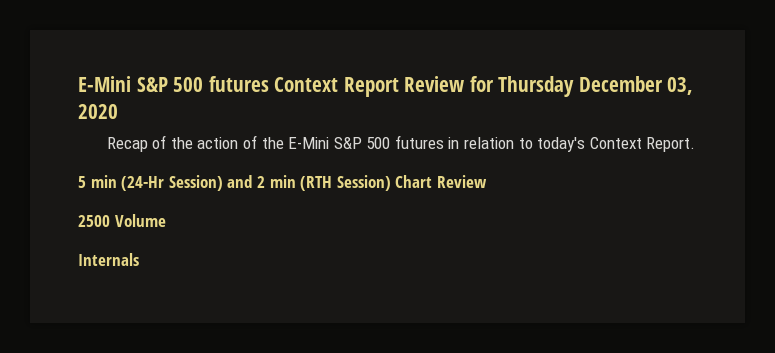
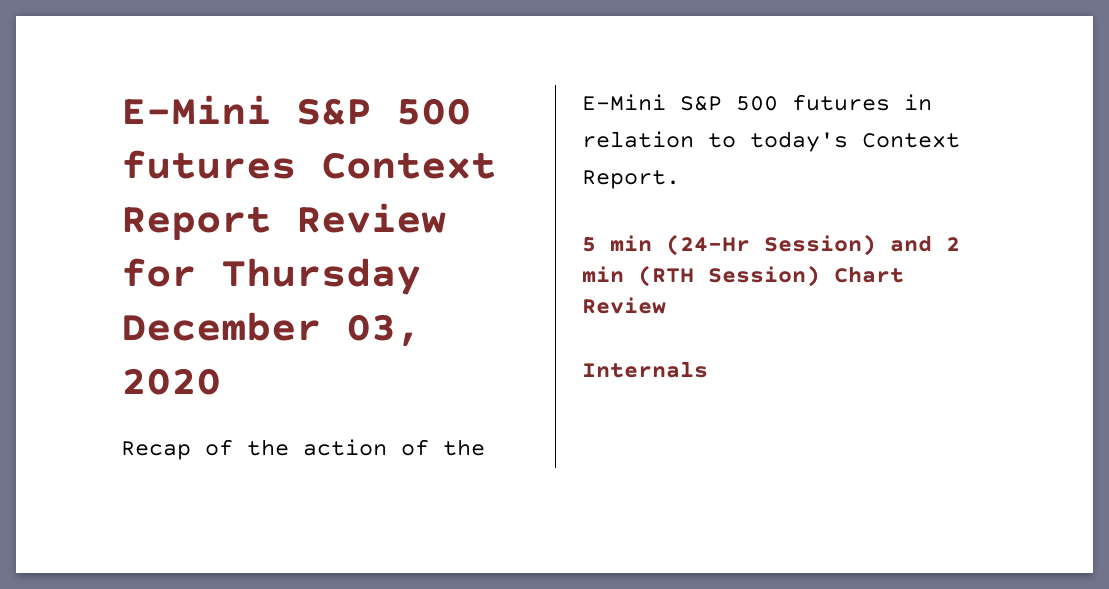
- 2500 Volume

